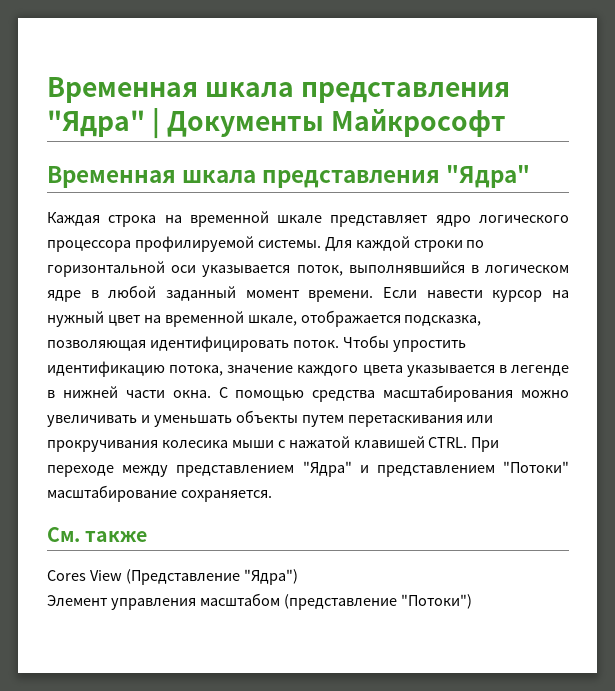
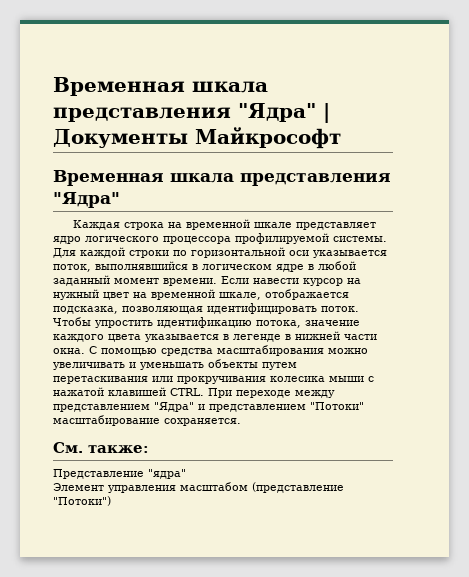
- См. также
- Cores View (Представление "Ядра")
+ См. также:
+ Представление "ядра"

